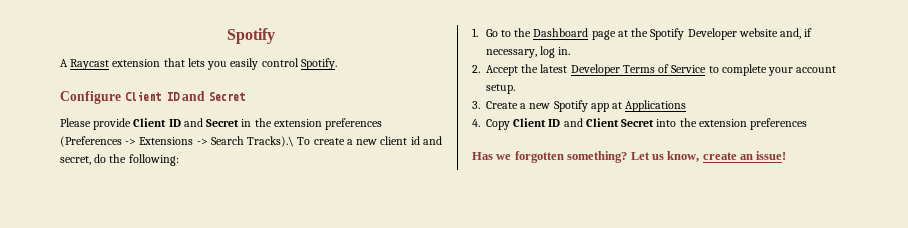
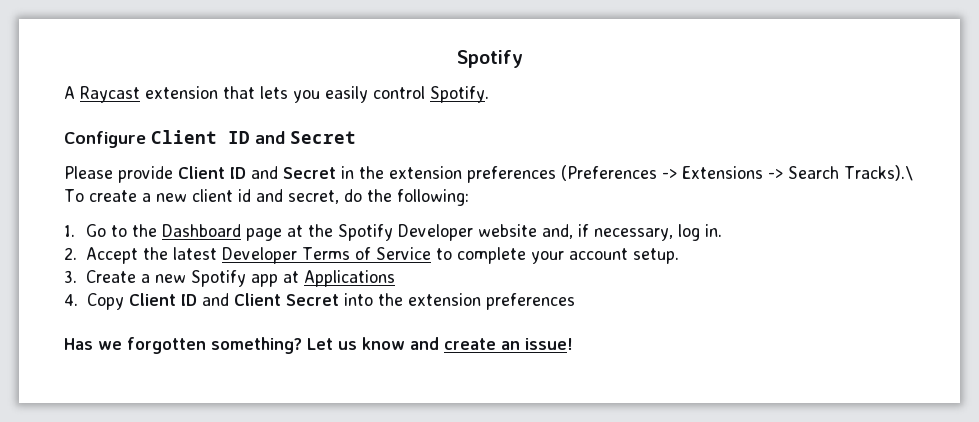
- Let us know, create an issue!
+ Let us know and create an issue!

